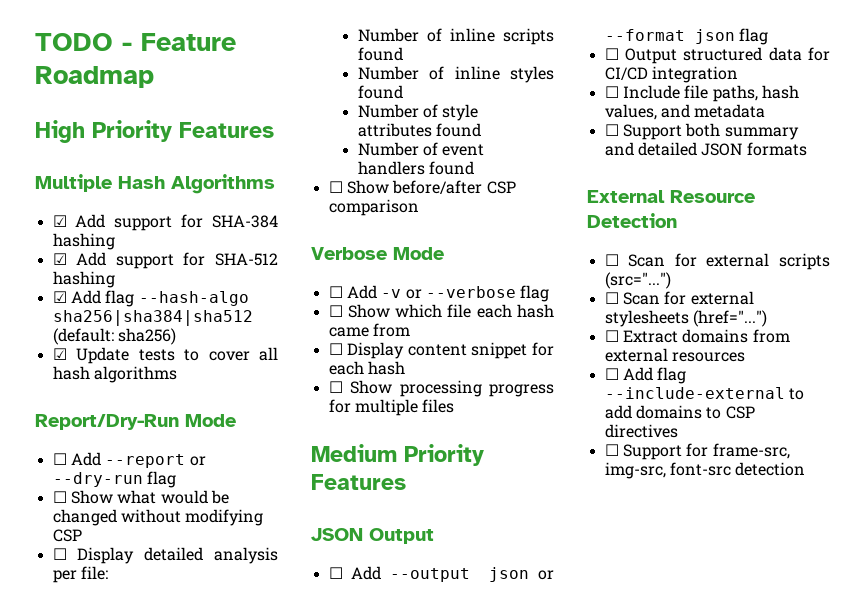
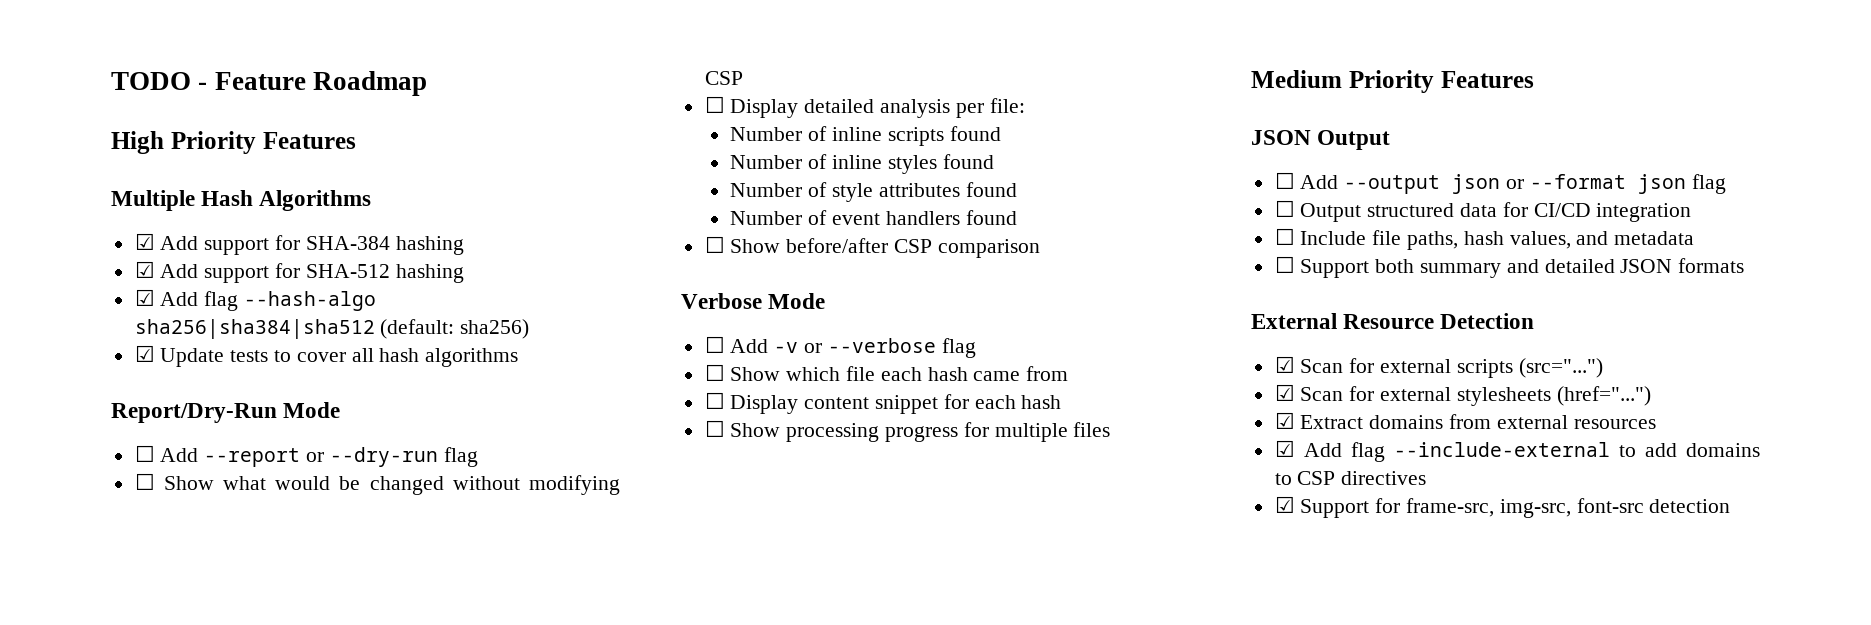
- ☐ Scan for external scripts (src="...")
+ ☑ Scan for external scripts (src="...")
- ☐ Scan for external stylesheets (href="...")
+ ☑ Scan for external stylesheets (href="...")
- ☐ Extract domains from external resources
+ ☑ Extract domains from external resources
- ☐ Add flag --include-external to add domains to CSP directives
+ ☑ Add flag --include-external to add domains to CSP directives
- ☐ Support for frame-src, img-src, font-src detection
+ ☑ Support for frame-src, img-src, font-src detection

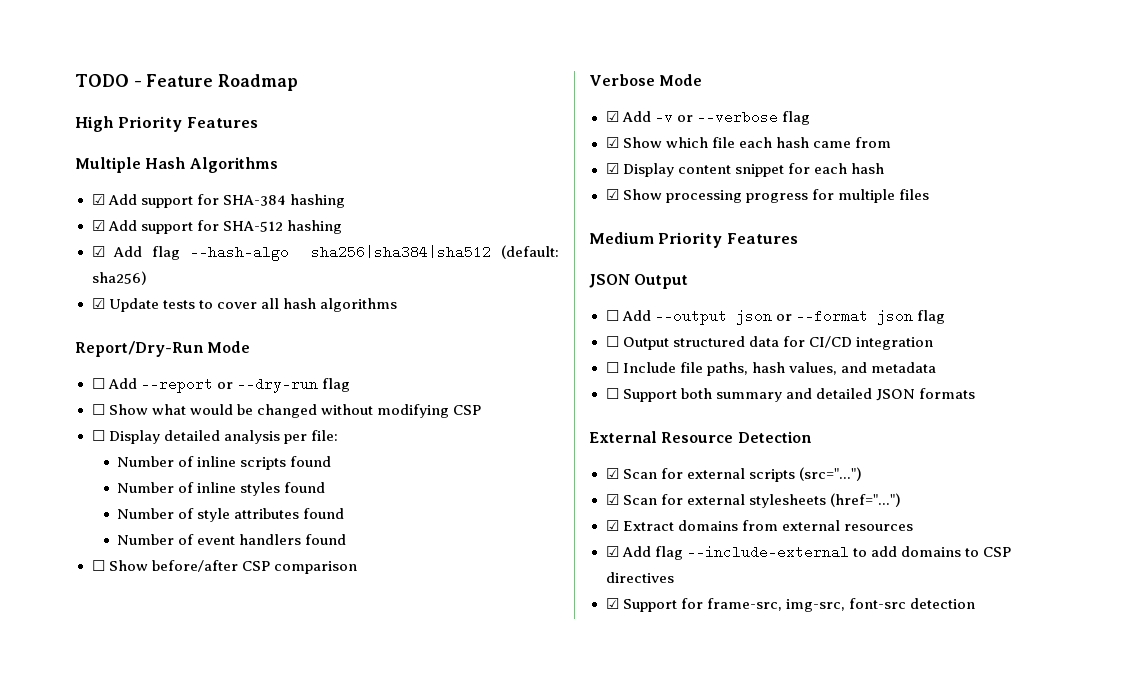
- ☐ Add -v or --verbose flag
+ ☑ Add -v or --verbose flag
- ☐ Show which file each hash came from
+ ☑ Show which file each hash came from
- ☐ Display content snippet for each hash
+ ☑ Display content snippet for each hash
- ☐ Show processing progress for multiple files
+ ☑ Show processing progress for multiple files

